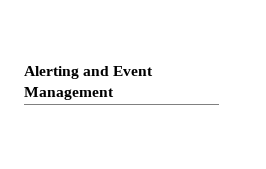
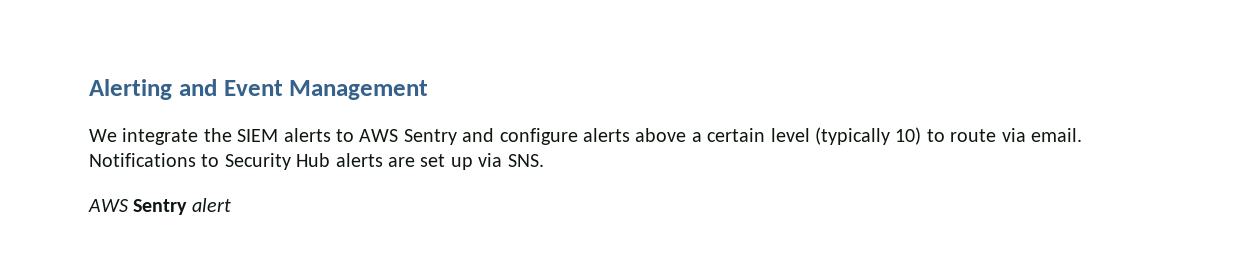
+ We integrate the SIEM alerts to AWS Sentry and configure alerts above a certain level (typically 10) to route via email. Notifications to Security Hub alerts are set up via SNS.
+ AWS Sentry alert

